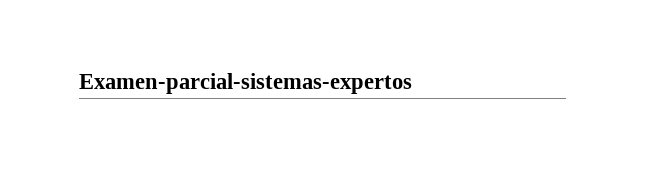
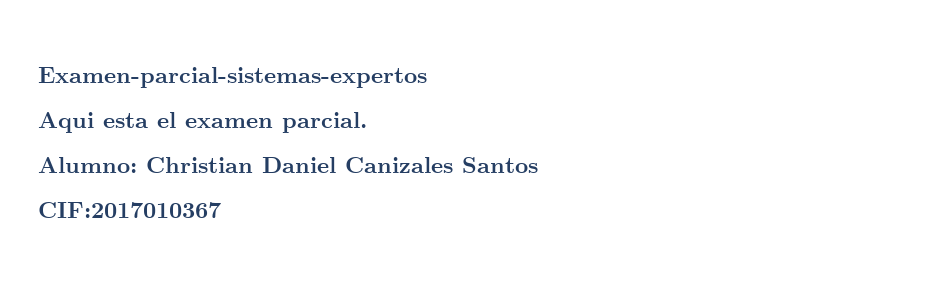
+ Aqui esta el examen parcial.
+ Alumno: Christian Daniel Canizales Santos
+ CIF:2017010367

